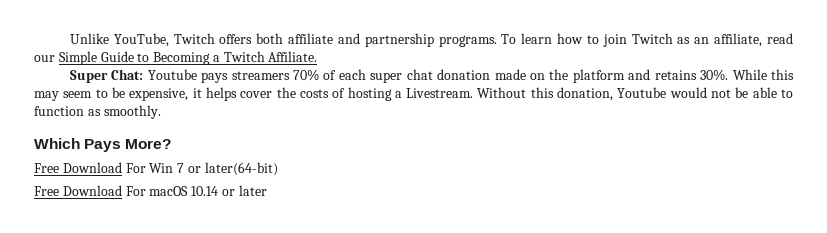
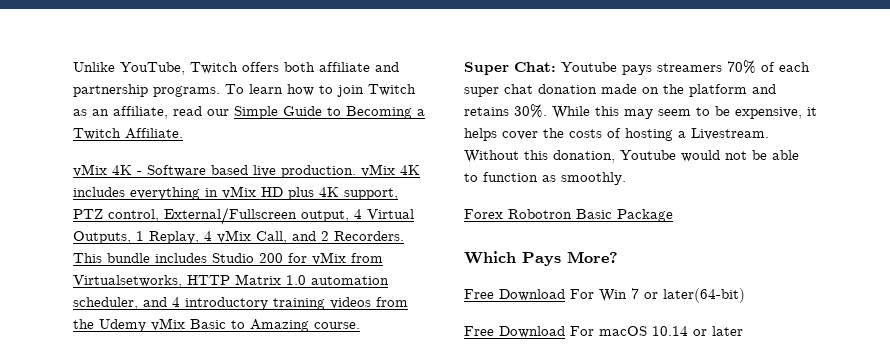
+ vMix 4K - Software based live production. vMix 4K includes everything in vMix HD plus 4K support, PTZ control, External/Fullscreen output, 4 Virtual Outputs, 1 Replay, 4 vMix Call, and 2 Recorders. This bundle includes Studio 200 for vMix from Virtualsetworks, HTTP Matrix 1.0 automation scheduler, and 4 introductory training videos from the Udemy vMix Basic to Amazing course.
+ Forex Robotron Basic Package

